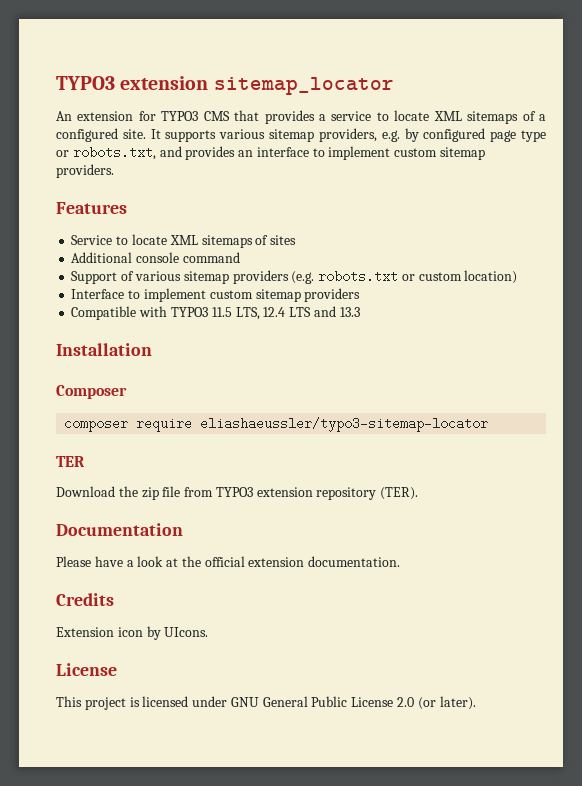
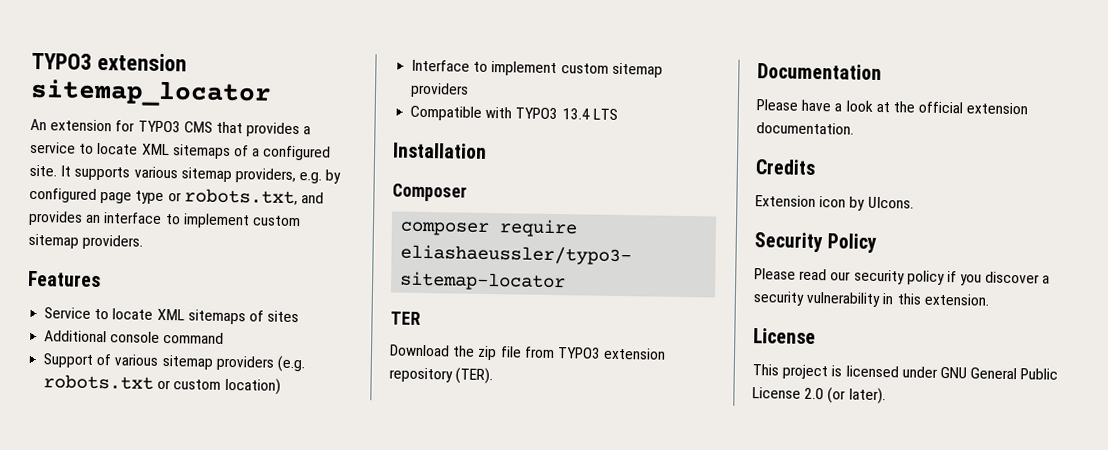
- Compatible with TYPO3 11.5 LTS, 12.4 LTS and 13.3
+ Compatible with TYPO3 13.4 LTS
+ Security Policy
+ Please read our security policy if you discover a security vulnerability in this extension.

